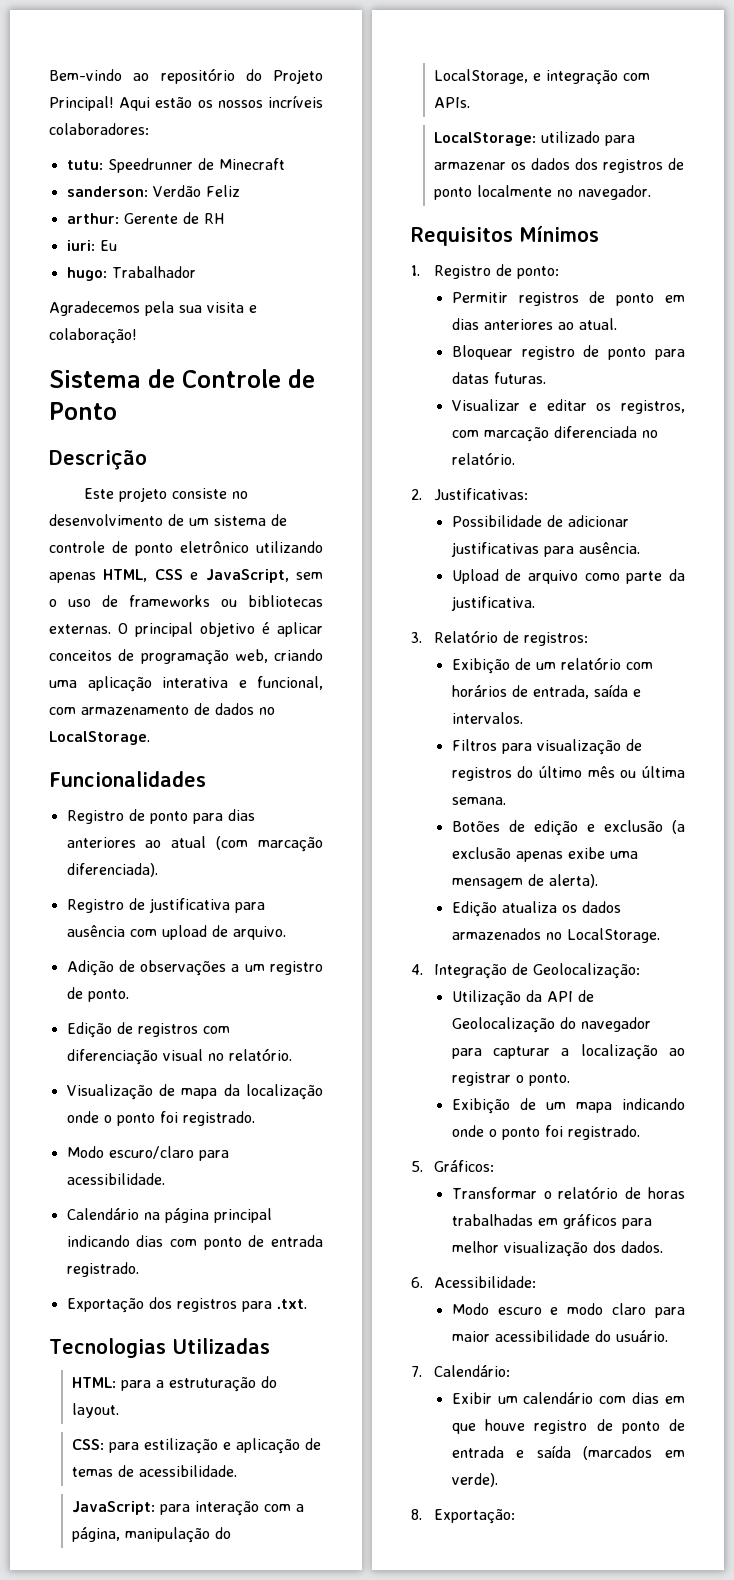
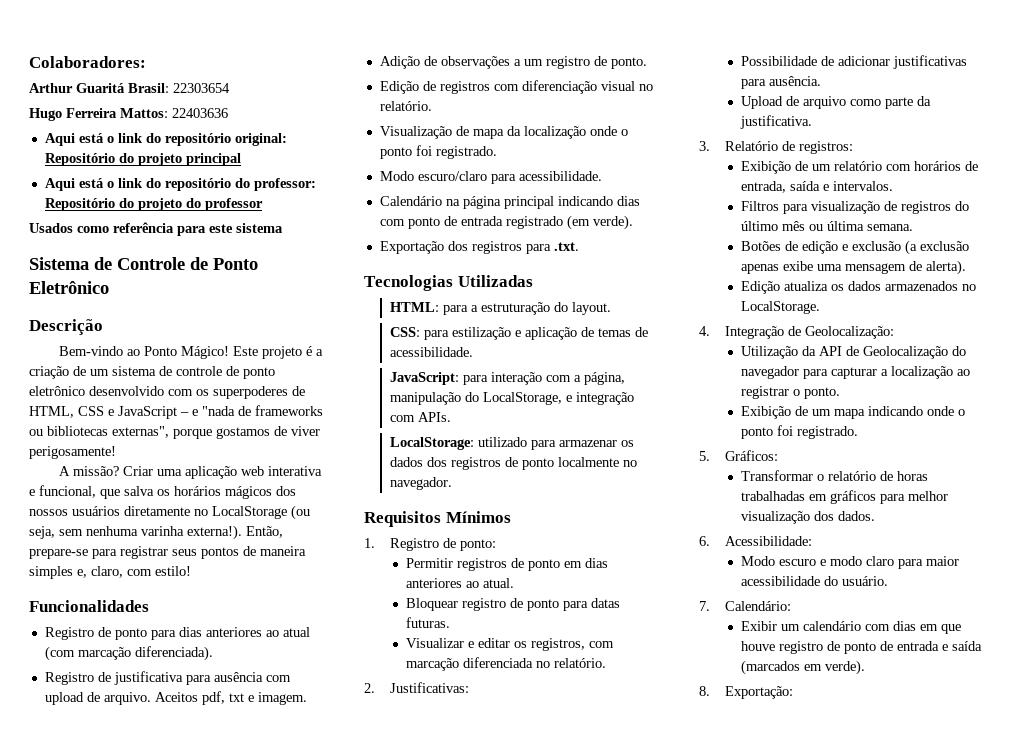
- Bem-vindo ao repositório do Projeto Principal! Aqui estão os nossos incríveis colaboradores:
- tutu: Speedrunner de Minecraft
- sanderson: Verdão Feliz
- arthur: Gerente de RH
- iuri: Eu
- hugo: Trabalhador
- Agradecemos pela sua visita e colaboração!
+ Colaboradores:
+ Arthur Guaritá Brasil: 22303654
+ Hugo Ferreira Mattos: 22403636
+ Aqui está o link do repositório original: Repositório do projeto principal
+ Aqui está o link do repositório do professor: Repositório do projeto do professor
+ Usados como referência para este sistema
- Sistema de Controle de Ponto
+ Sistema de Controle de Ponto Eletrônico
- Este projeto consiste no desenvolvimento de um sistema de controle de ponto eletrônico utilizando apenas HTML, CSS e JavaScript, sem o uso de frameworks ou bibliotecas externas. O principal objetivo é aplicar conceitos de programação web, criando uma aplicação interativa e funcional, com armazenamento de dados no LocalStorage.
+ Bem-vindo ao Ponto Mágico! Este projeto é a criação de um sistema de controle de ponto eletrônico desenvolvido com os superpoderes de HTML, CSS e JavaScript – e "nada de frameworks ou bibliotecas externas", porque gostamos de viver perigosamente!
+ A missão? Criar uma aplicação web interativa e funcional, que salva os horários mágicos dos nossos usuários diretamente no LocalStorage (ou seja, sem nenhuma varinha externa!). Então, prepare-se para registrar seus pontos de maneira simples e, claro, com estilo!
+ Aceitos pdf, txt e imagem.
- Calendário na página principal indicando dias com ponto de entrada registrado.
+ Calendário na página principal indicando dias com ponto de entrada registrado (em verde).

